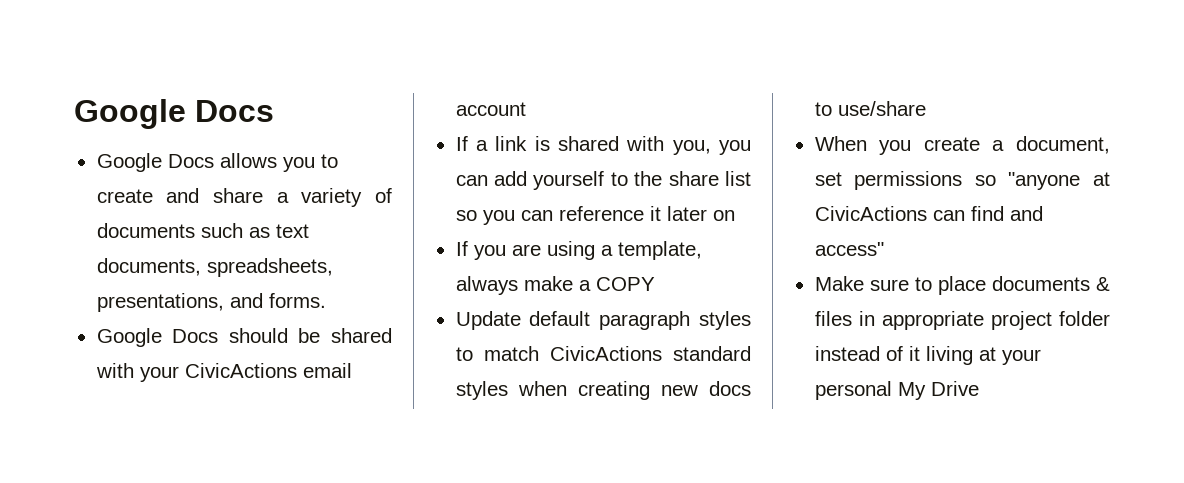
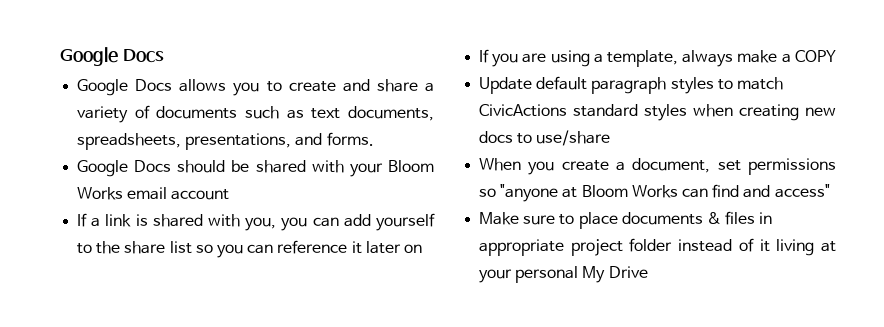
- Google Docs should be shared with your CivicActions email account
+ Google Docs should be shared with your Bloom Works email account
- When you create a document, set permissions so "anyone at CivicActions can find and access"
+ When you create a document, set permissions so "anyone at Bloom Works can find and access"

